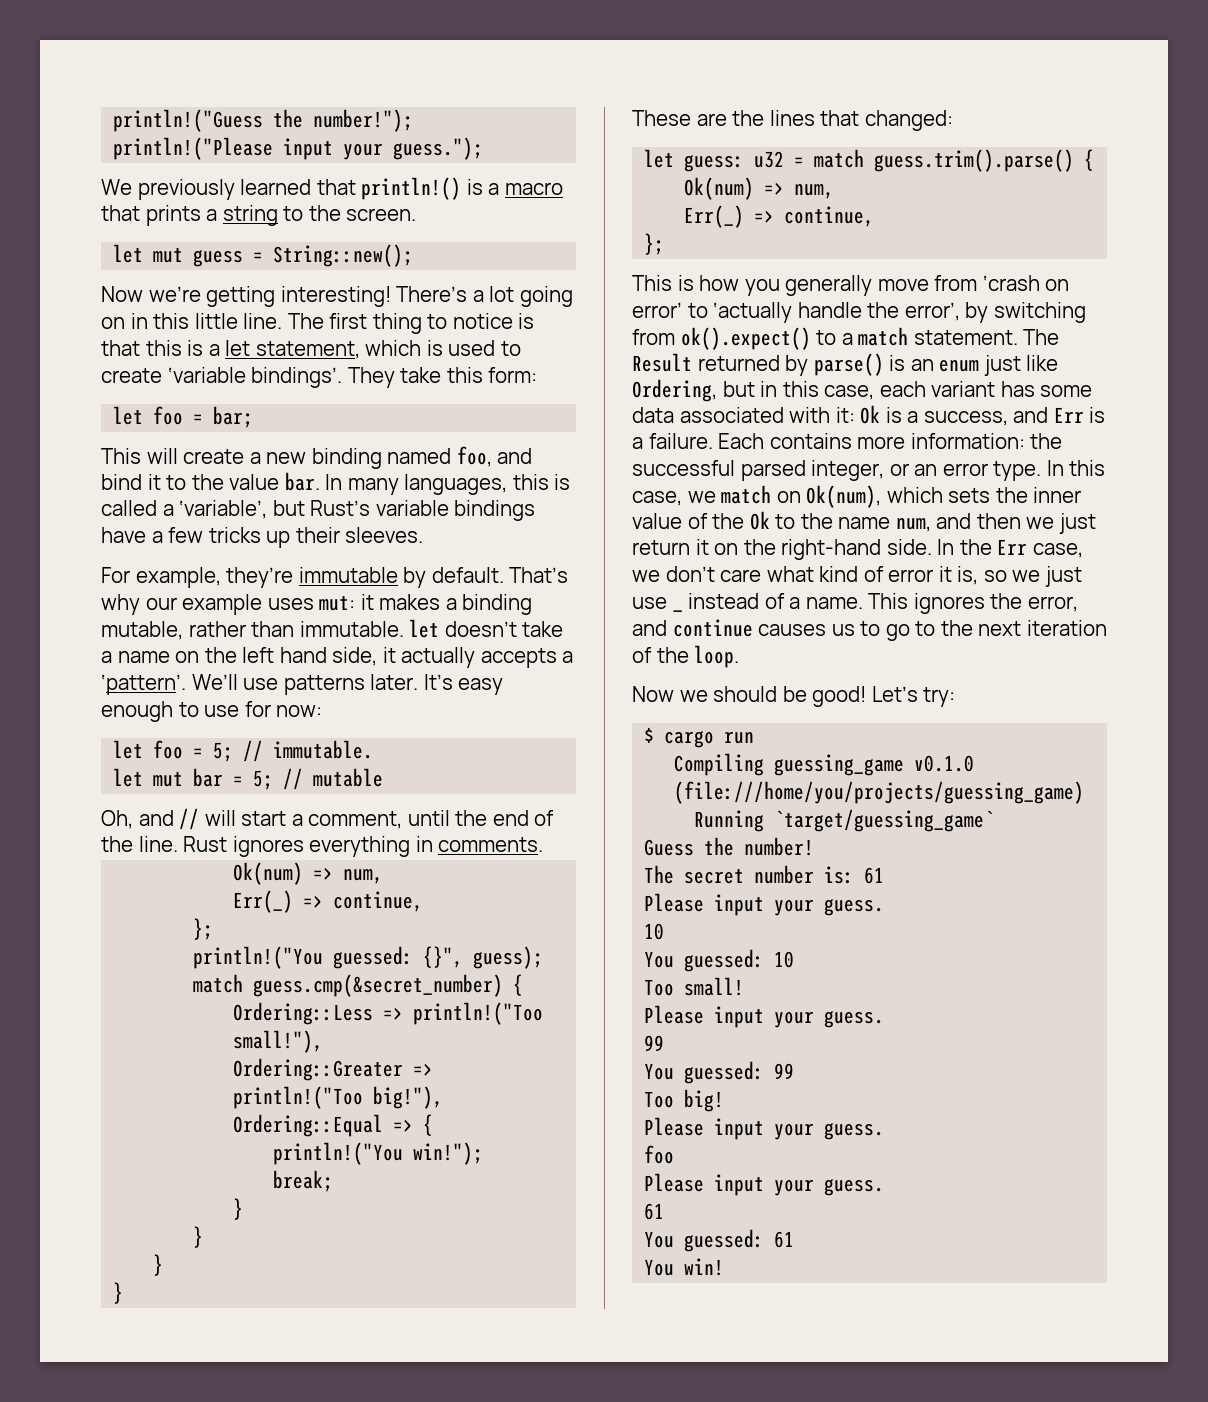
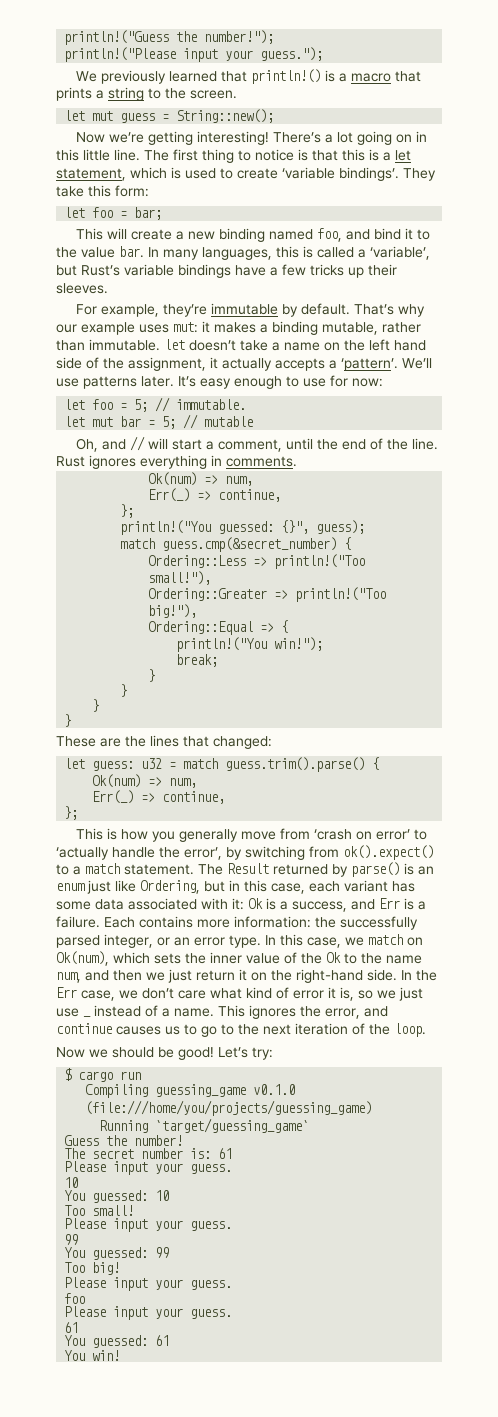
- That’s why our example uses mut: it makes a binding mutable, rather than immutable. let doesn’t take a name on the left hand side, it actually accepts a ‘pattern’.
+ That’s why our example uses mut: it makes a binding mutable, rather than immutable. let doesn’t take a name on the left hand side of the assignment, it actually accepts a ‘pattern’.
- Each contains more information: the successful parsed integer, or an error type.
+ Each contains more information: the successfully parsed integer, or an error type.

